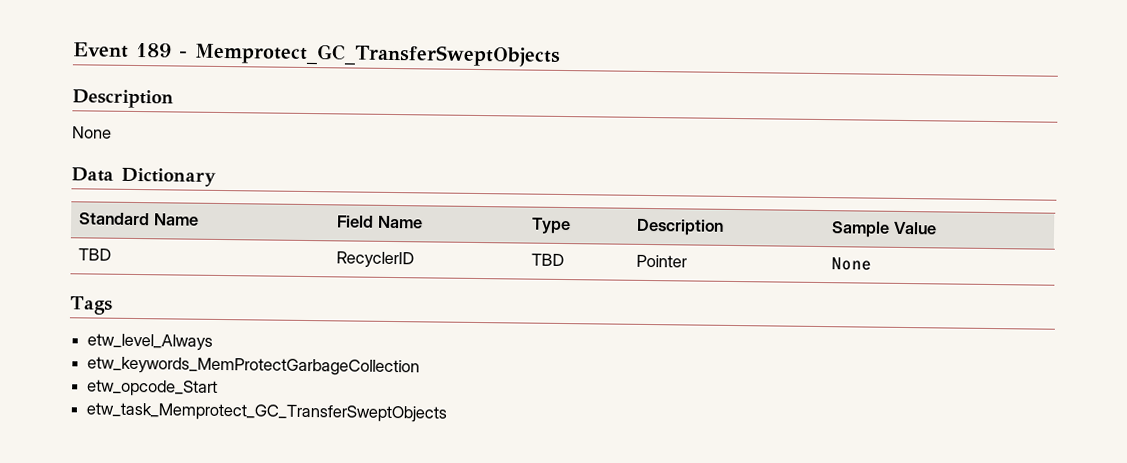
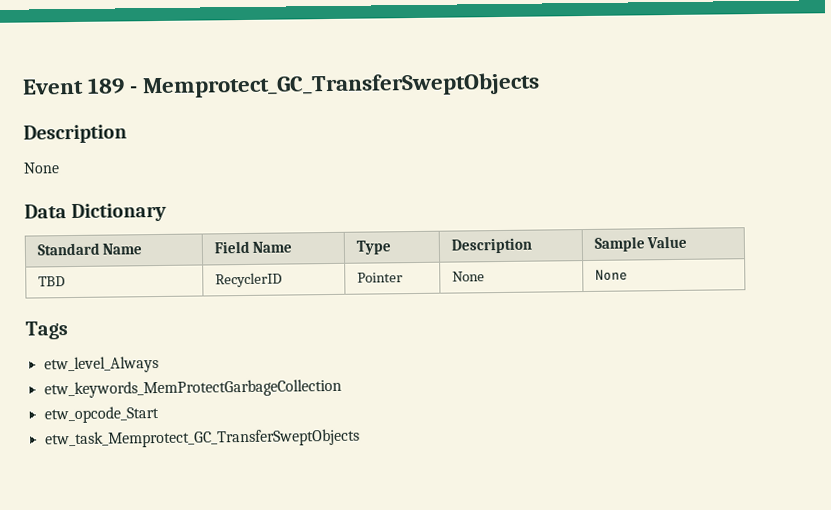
- TBD | RecyclerID | TBD | Pointer | None
+ TBD | RecyclerID | Pointer | None | None

